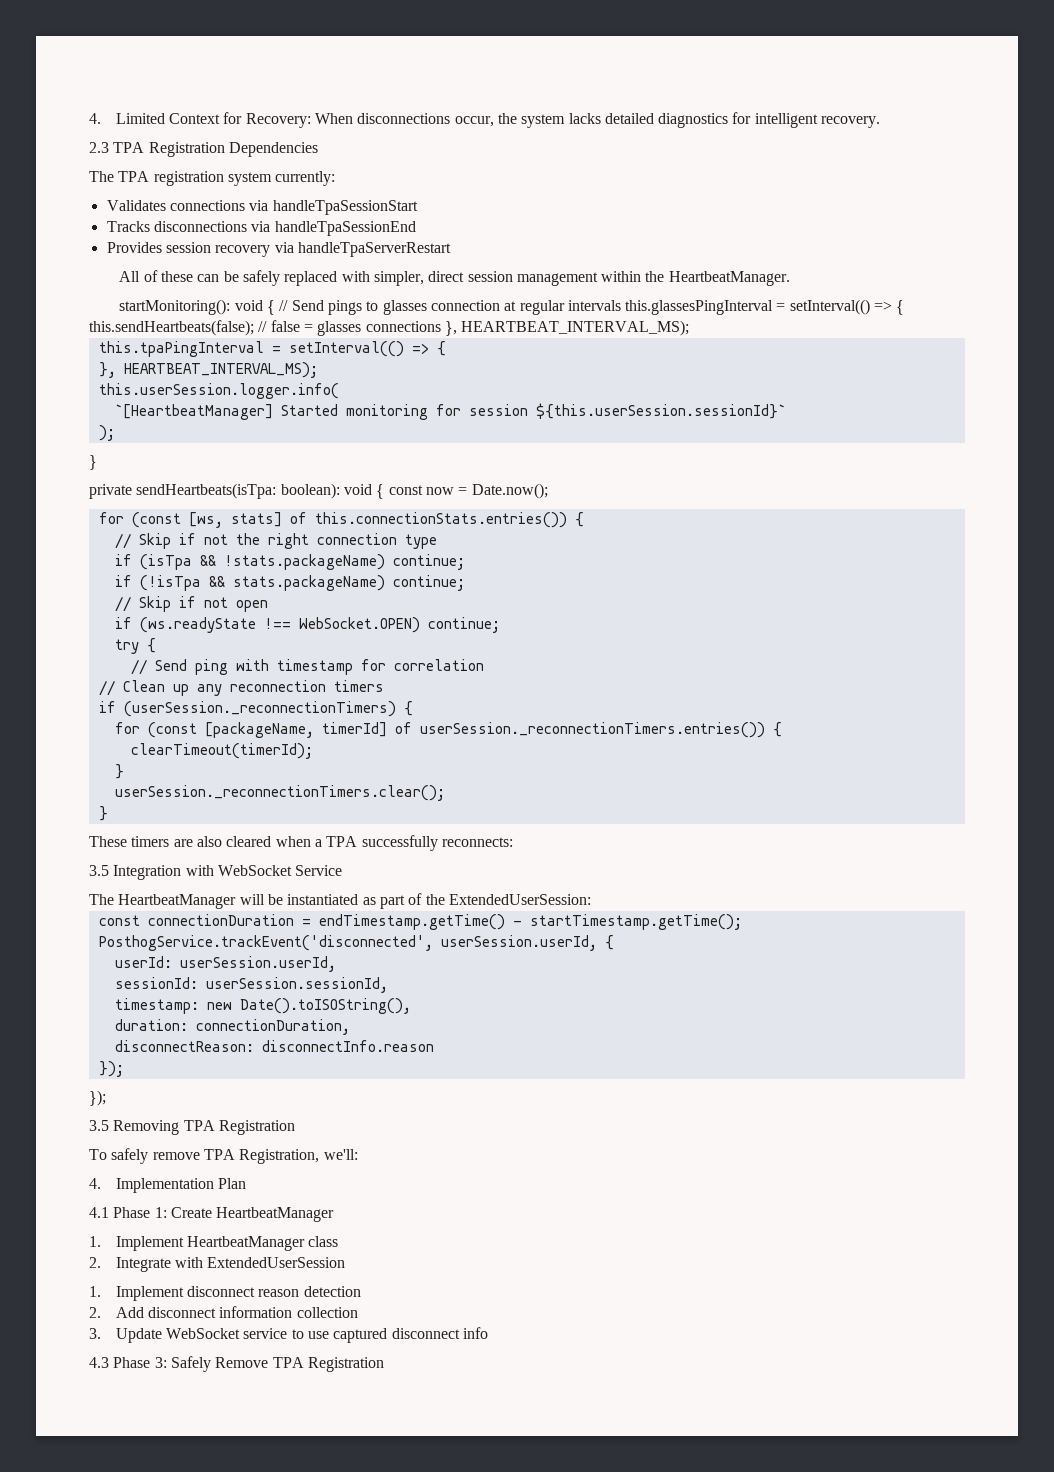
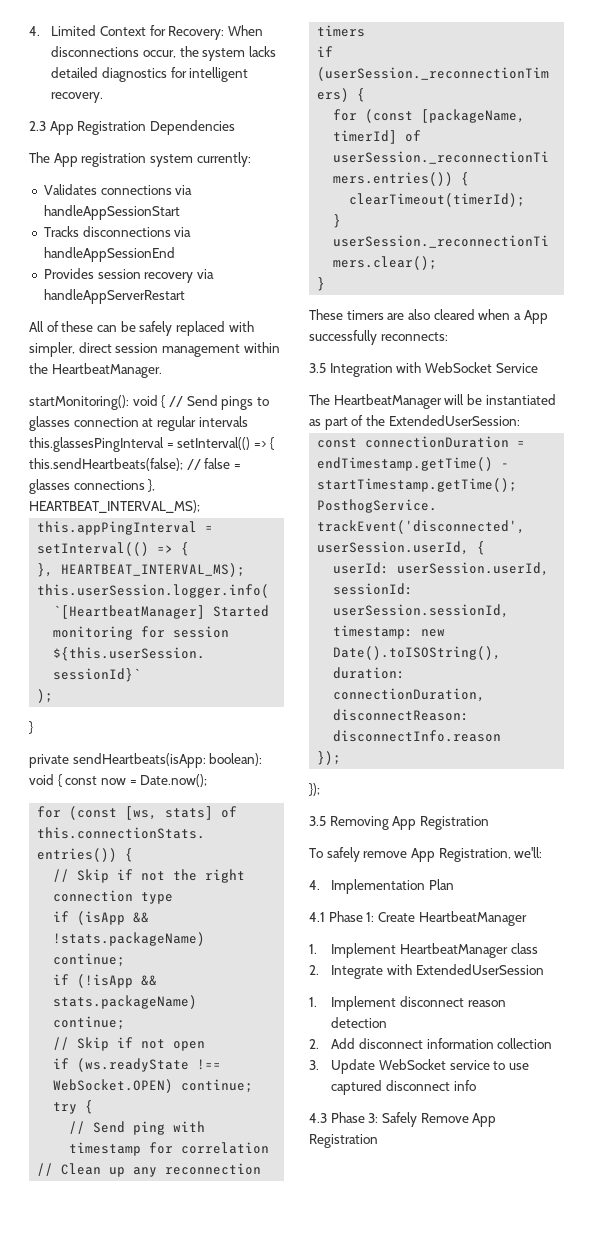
- 2.3 TPA Registration Dependencies
+ 2.3 App Registration Dependencies
- The TPA registration system currently:
+ The App registration system currently:
- Validates connections via handleTpaSessionStart
+ Validates connections via handleAppSessionStart
- Tracks disconnections via handleTpaSessionEnd
+ Tracks disconnections via handleAppSessionEnd
- Provides session recovery via handleTpaServerRestart
+ Provides session recovery via handleAppServerRestart
- this.tpaPingInterval = setInterval(() => {
+ this.appPingInterval = setInterval(() => {
- private sendHeartbeats(isTpa: boolean): void { const now = Date.now();
+ private sendHeartbeats(isApp: boolean): void { const now = Date.now();
- if (isTpa && !stats.packageName) continue;
+ if (isApp && !stats.packageName) continue;
- if (!isTpa && stats.packageName) continue;
+ if (!isApp && stats.packageName) continue;
- These timers are also cleared when a TPA successfully reconnects:
+ These timers are also cleared when a App successfully reconnects:
- 3.5 Removing TPA Registration
+ 3.5 Removing App Registration
- To safely remove TPA Registration, we'll:
+ To safely remove App Registration, we'll:
- 4.3 Phase 3: Safely Remove TPA Registration
+ 4.3 Phase 3: Safely Remove App Registration

